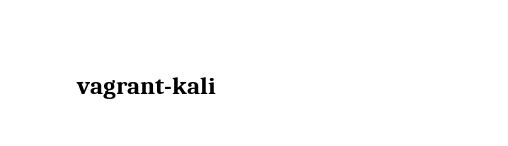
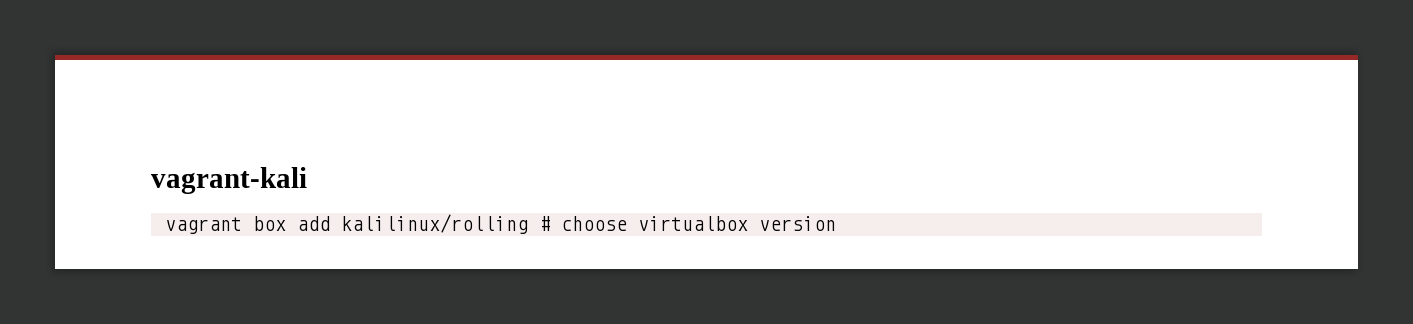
+ vagrant box add kalilinux/rolling # choose virtualbox version

